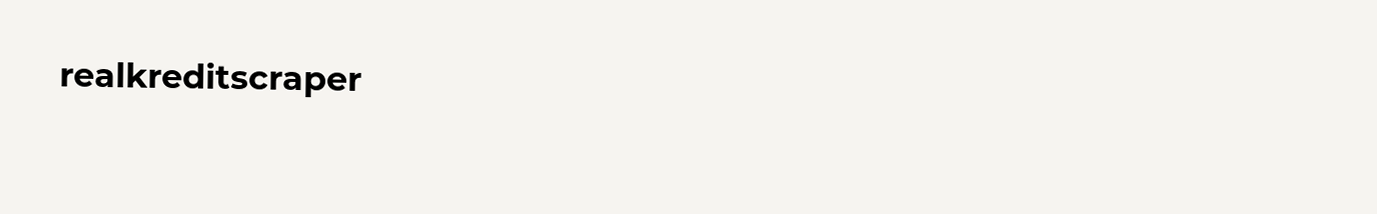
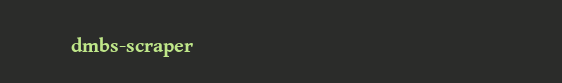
- realkreditscraper
+ dmbs-scraper

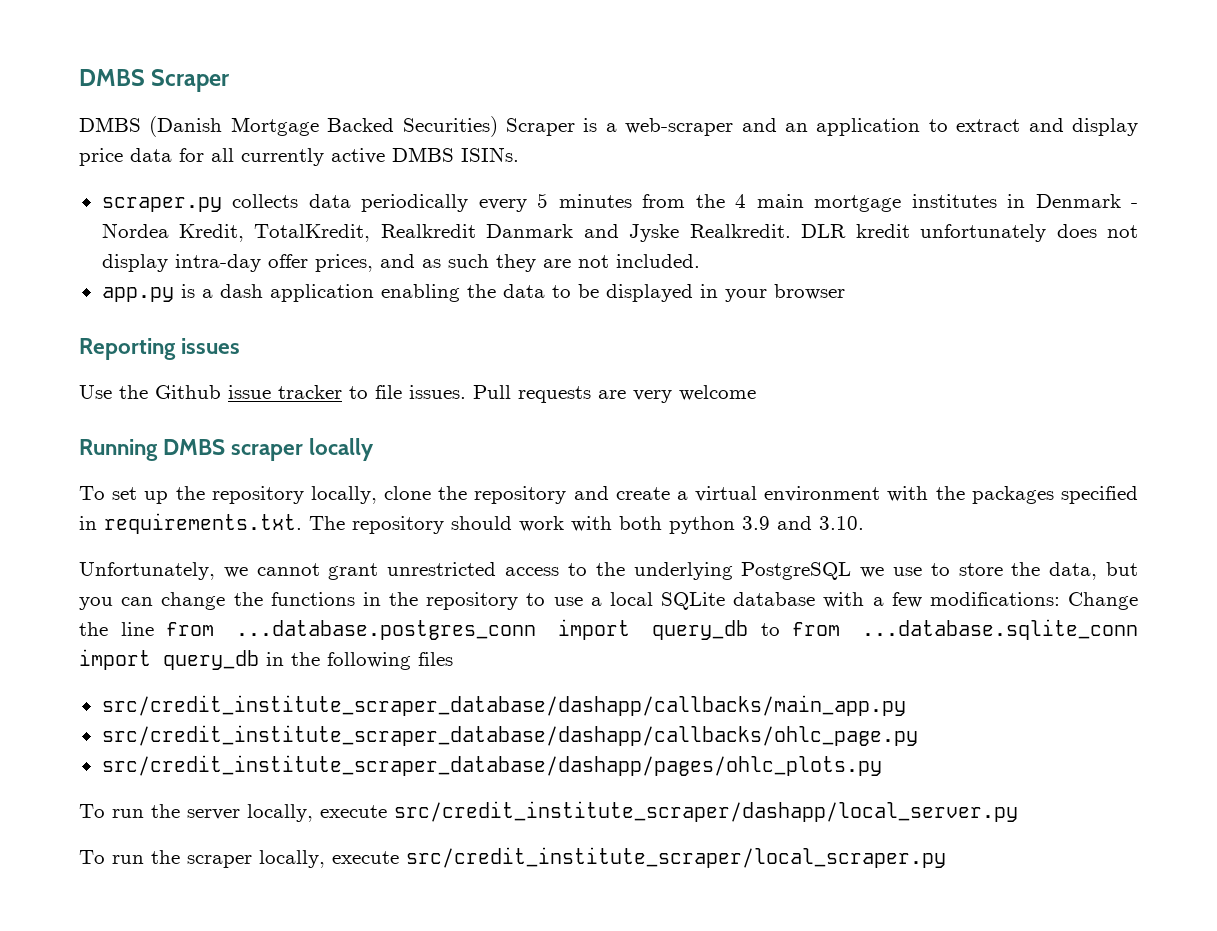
- dmbs-scraper
+ DMBS Scraper
+ DMBS (Danish Mortgage Backed Securities) Scraper is a web-scraper and an application to extract and display price data for all currently active DMBS ISINs.
+ scraper.py collects data periodically every 5 minutes from the 4 main mortgage institutes in Denmark - Nordea Kredit, TotalKredit, Realkredit Danmark and Jyske Realkredit. DLR kredit unfortunately does not display intra-day offer prices, and as such they are not included.
+ app.py is a dash application enabling the data to be displayed in your browser
+ Reporting issues
+ Use the Github issue tracker to file issues. Pull requests are very welcome
+ Running DMBS scraper locally
+ To set up the repository locally, clone the repository and create a virtual environment with the packages specified in requirements.txt. The repository should work with both python 3.9 and 3.10.
+ Unfortunately, we cannot grant unrestricted access to the underlying PostgreSQL we use to store the data, but you can change the functions in the repository to use a local SQLite database with a few modifications: Change the line from ...database.postgres_conn import query_db to from ...database.sqlite_conn import query_db in the following files
+ src/credit_institute_scraper_database/dashapp/callbacks/main_app.py
+ src/credit_institute_scraper_database/dashapp/callbacks/ohlc_page.py
+ src/credit_institute_scraper_database/dashapp/pages/ohlc_plots.py
+ To run the server locally, execute src/credit_institute_scraper/dashapp/local_server.py
+ To run the scraper locally, execute src/credit_institute_scraper/local_scraper.py

